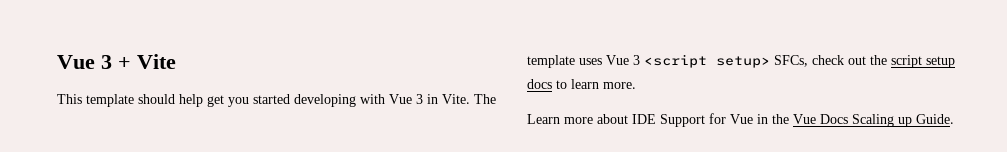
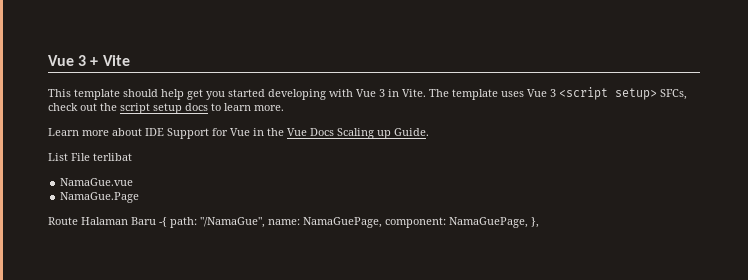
+ List File terlibat
+ NamaGue.vue
+ NamaGue.Page
+ Route Halaman Baru -{ path: "/NamaGue", name: NamaGuePage, component: NamaGuePage, },

